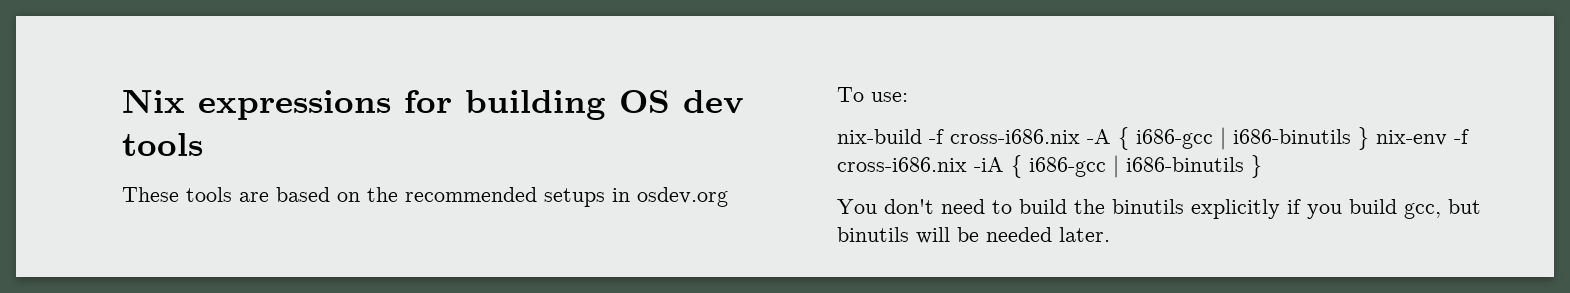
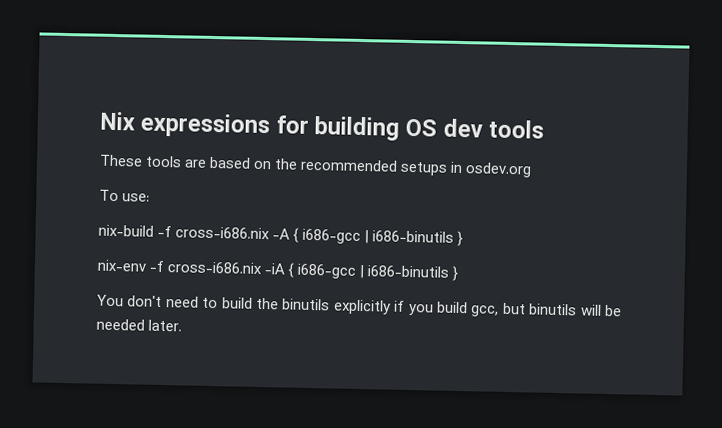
- nix-build -f cross-i686.nix -A { i686-gcc | i686-binutils } nix-env -f cross-i686.nix -iA { i686-gcc | i686-binutils }
+ nix-build -f cross-i686.nix -A { i686-gcc | i686-binutils }
+ nix-env -f cross-i686.nix -iA { i686-gcc | i686-binutils }

